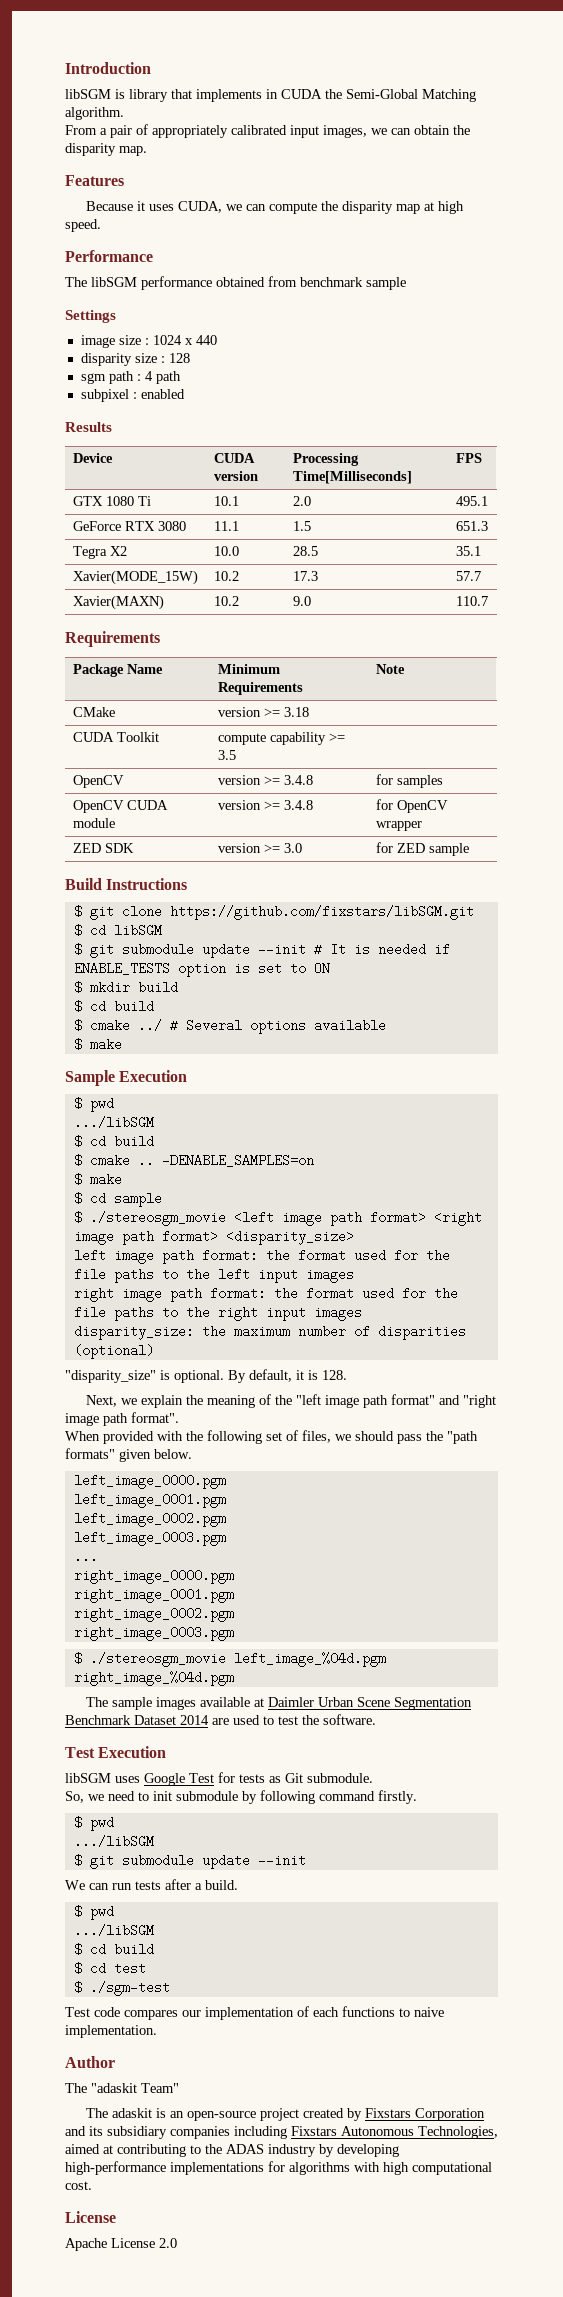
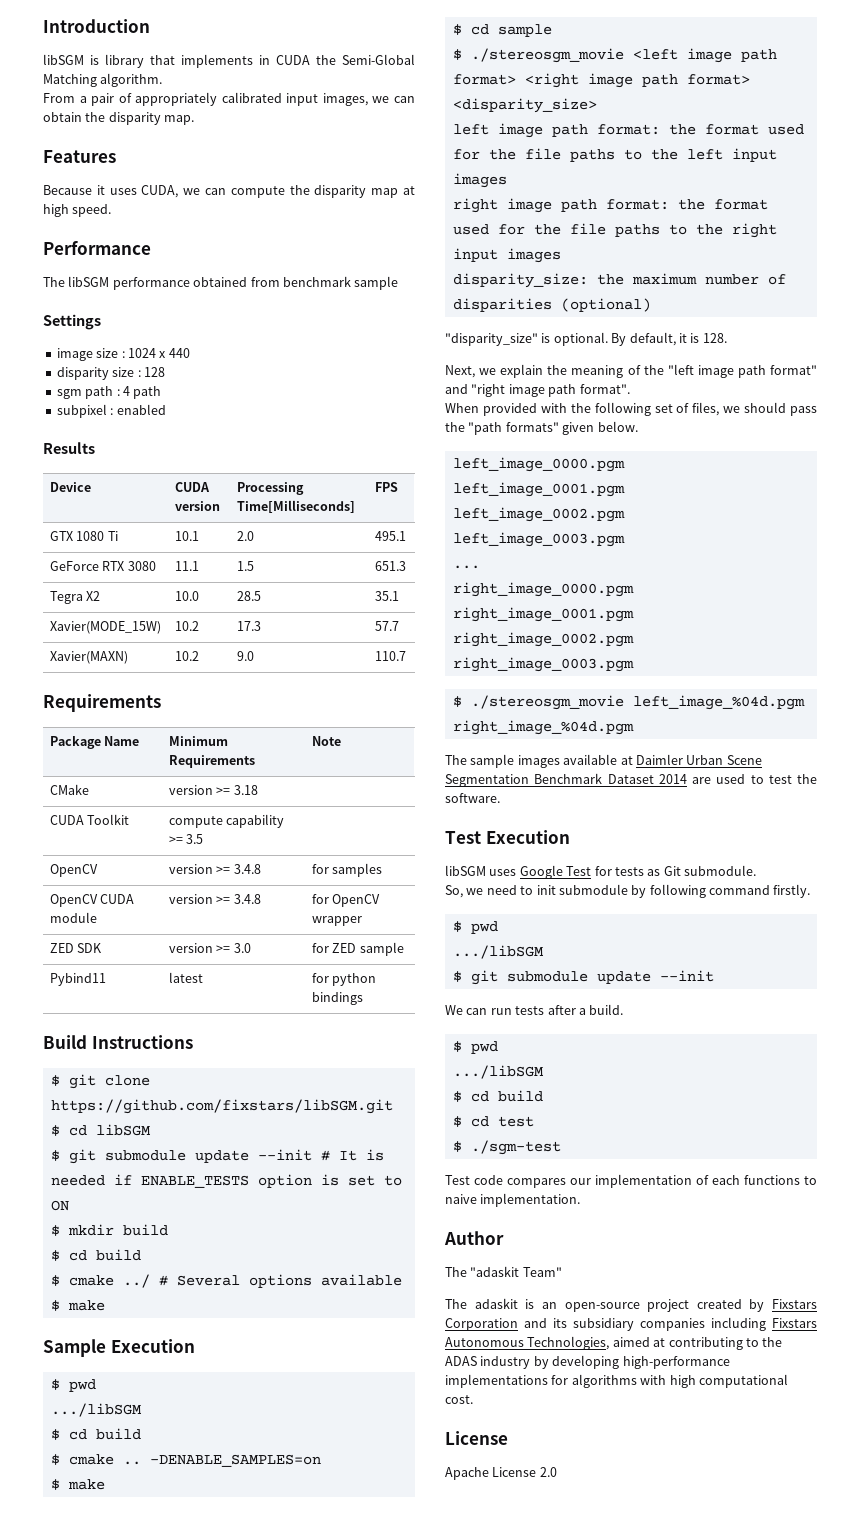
+ Pybind11 | latest | for python bindings

